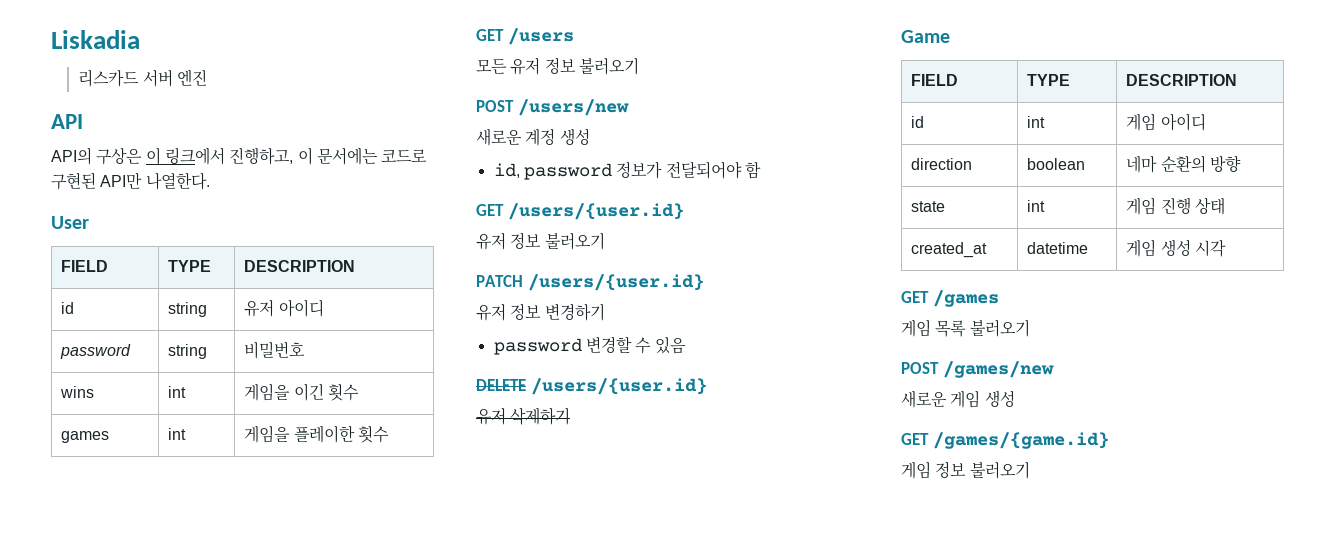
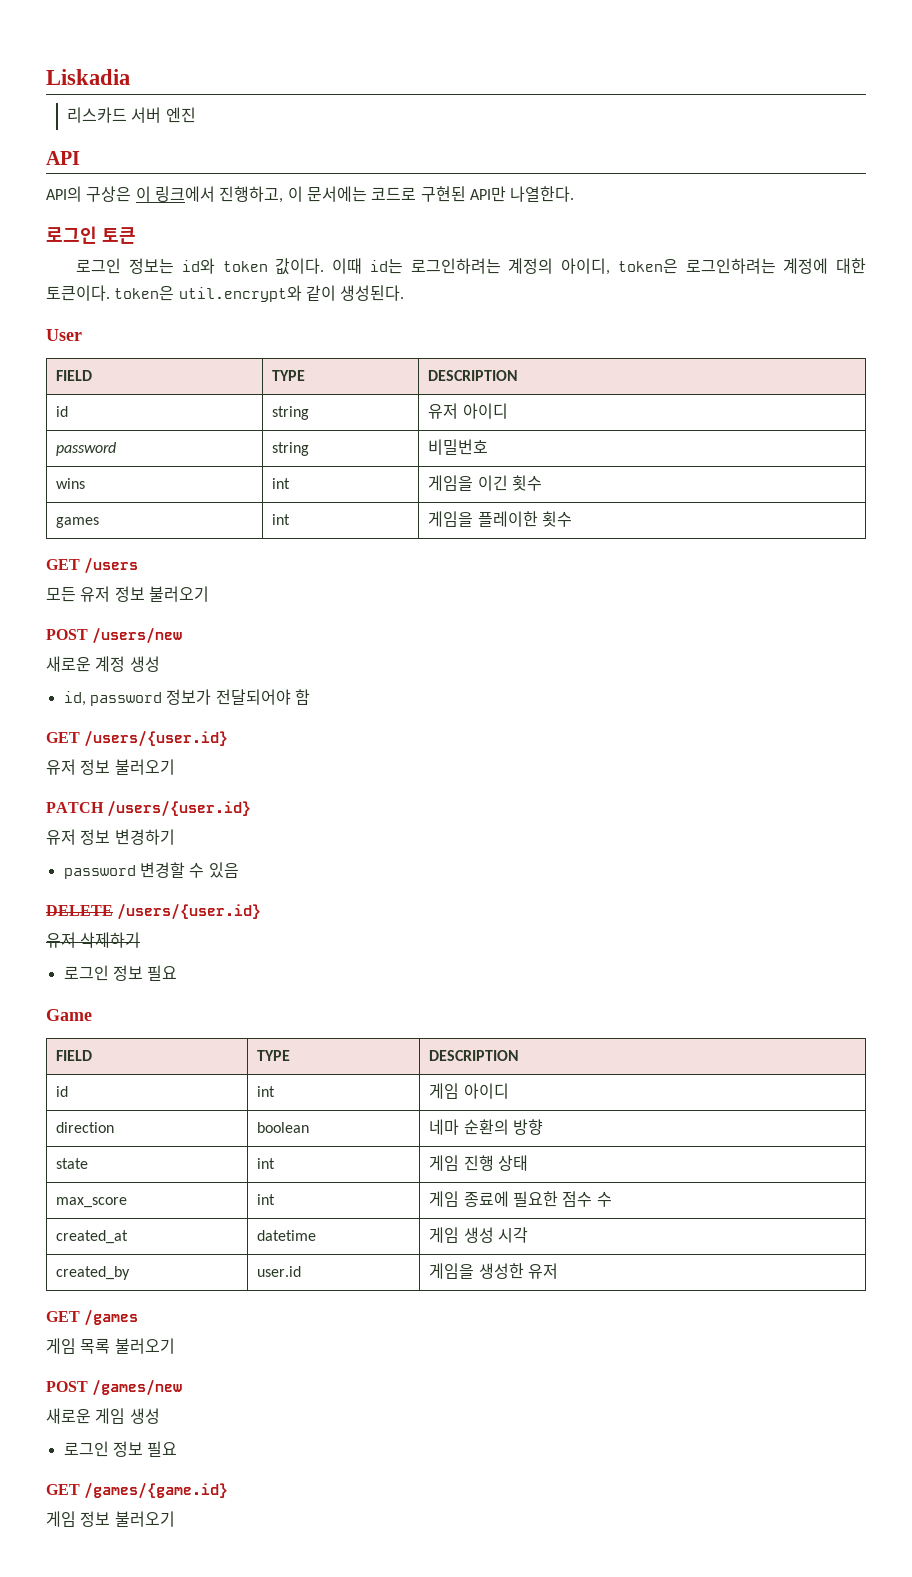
+ 로그인 토큰
+ 로그인 정보는 id와 token 값이다. 이때 id는 로그인하려는 계정의 아이디, token은 로그인하려는 계정에 대한 토큰이다. token은 util.encrypt와 같이 생성된다.
  유저 삭제하기
+ 로그인 정보 필요
+ max_score | int | 게임 종료에 필요한 점수 수
+ created_by | user.id | 게임을 생성한 유저
  새로운 게임 생성
+ 로그인 정보 필요

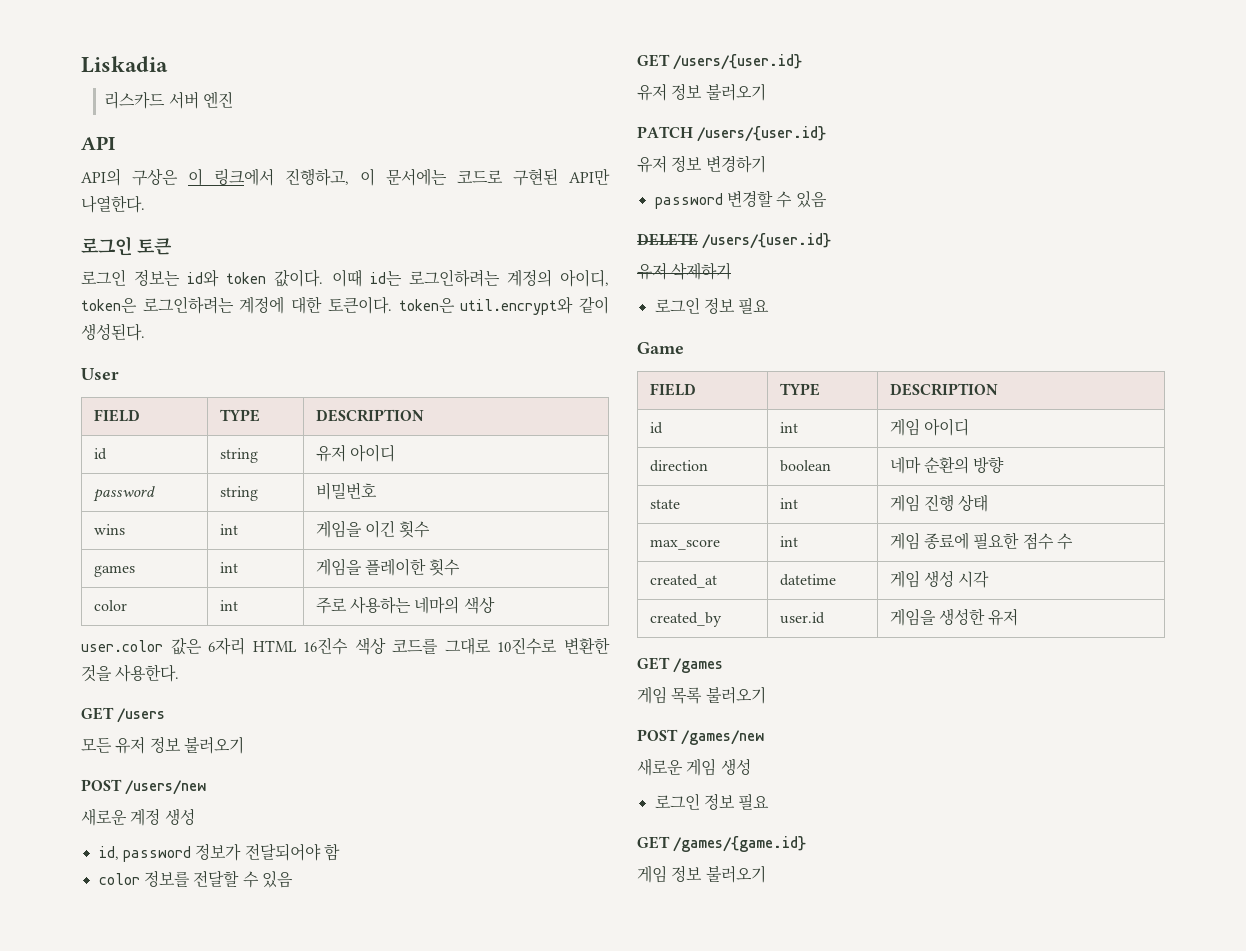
+ color | int | 주로 사용하는 네마의 색상
+ user.color 값은 6자리 HTML 16진수 색상 코드를 그대로 10진수로 변환한 것을 사용한다.
+ color 정보를 전달할 수 있음

